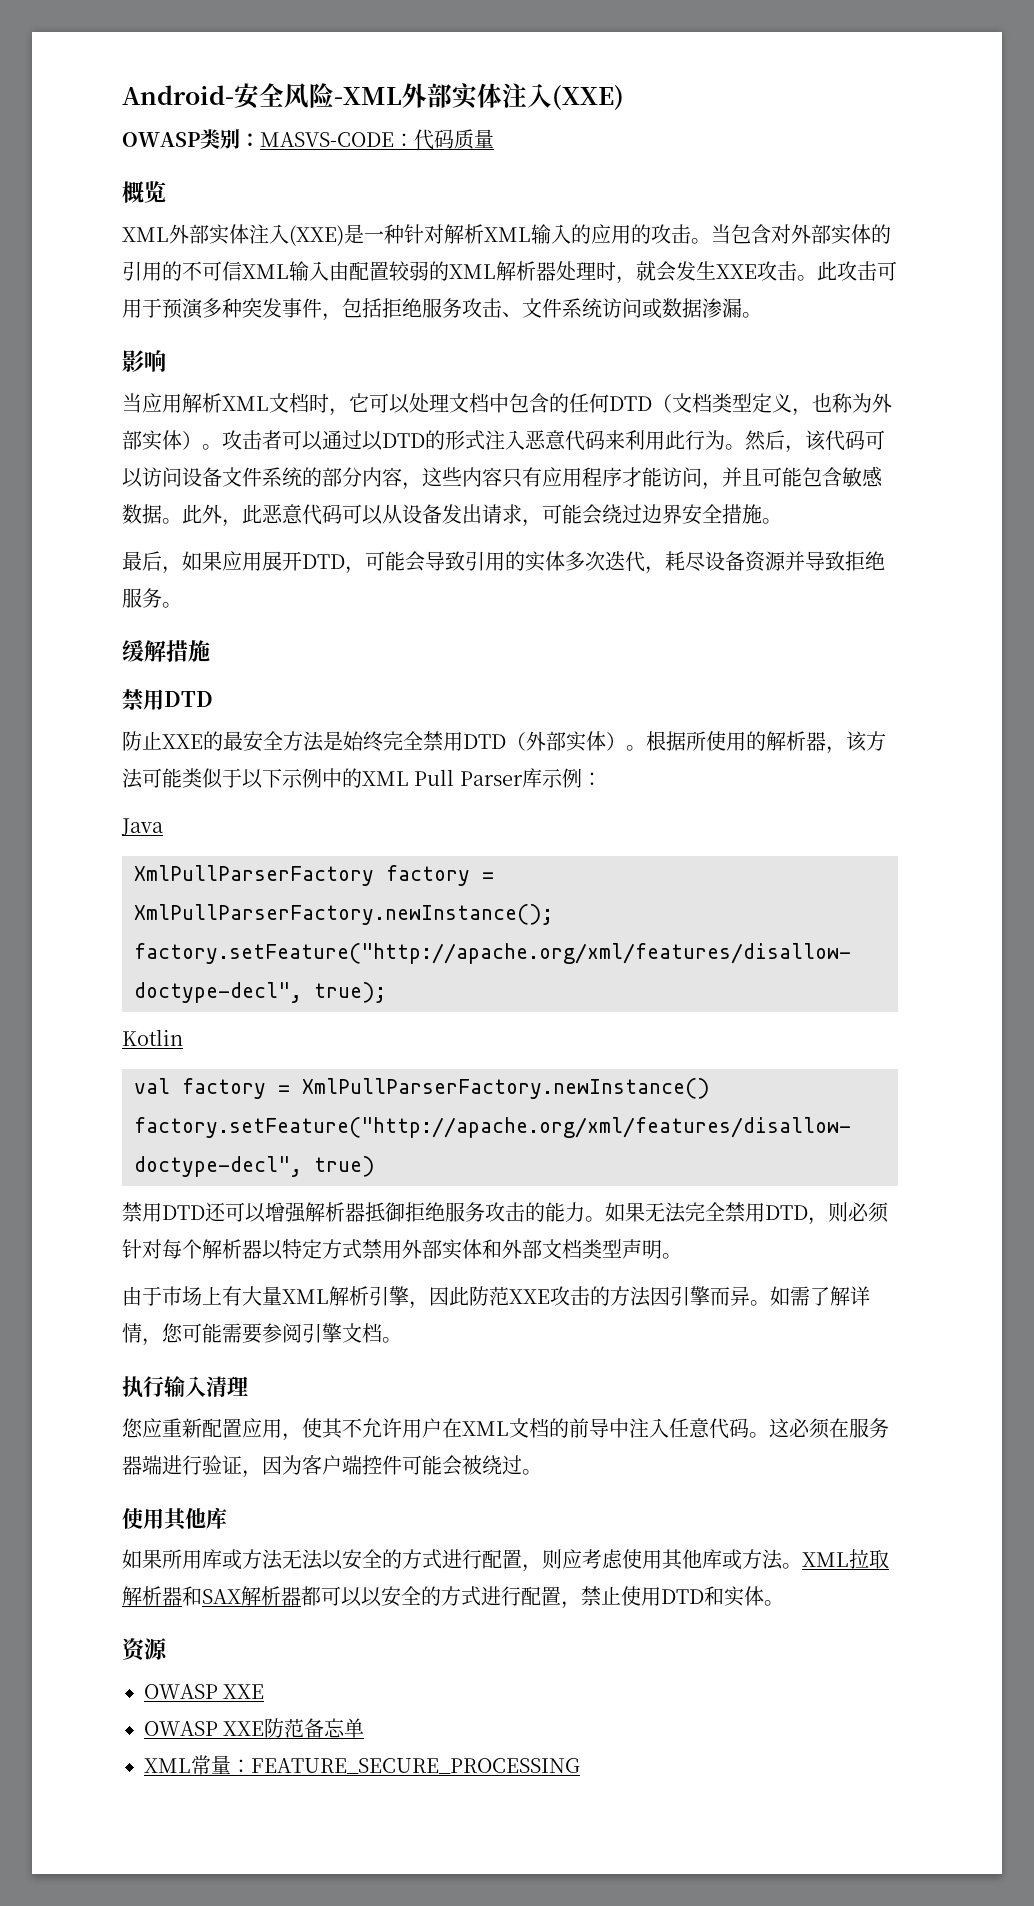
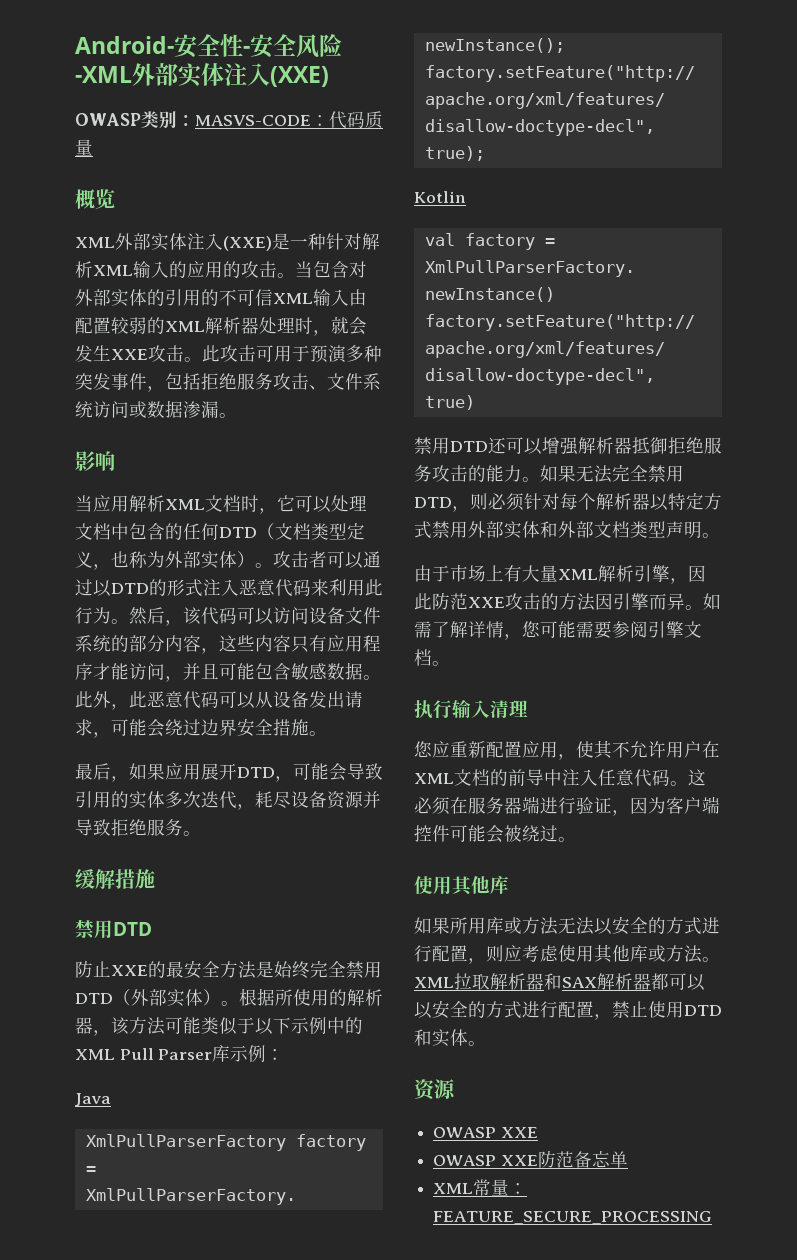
- Android-安全风险-XML外部实体注入(XXE)
+ Android-安全性-安全风险-XML外部实体注入(XXE)

